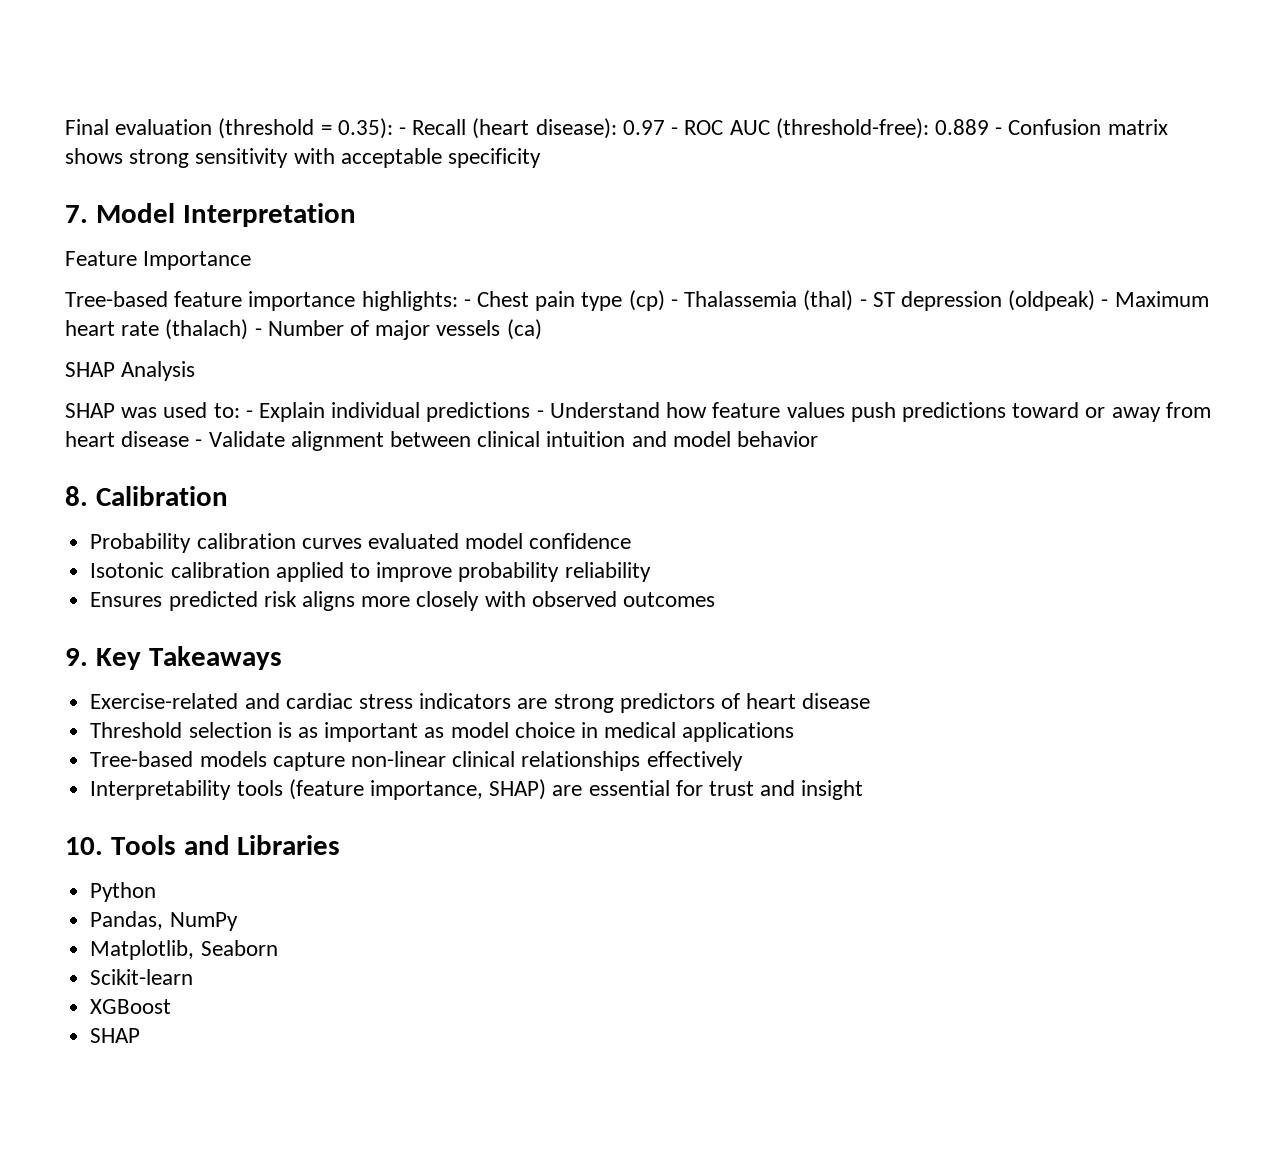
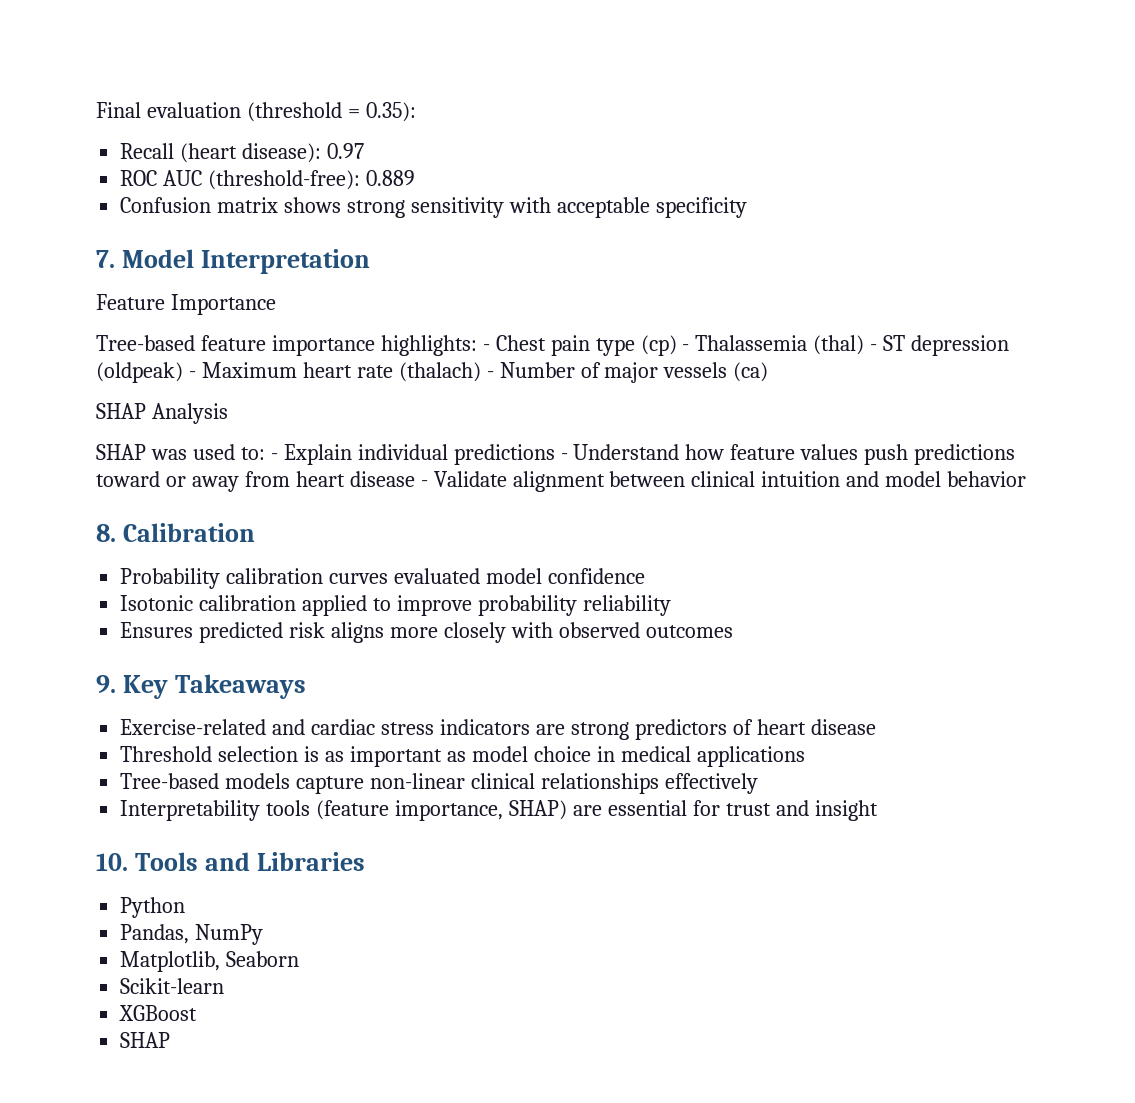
- Final evaluation (threshold = 0.35): - Recall (heart disease): 0.97 - ROC AUC (threshold-free): 0.889 - Confusion matrix shows strong sensitivity with acceptable specificity
+ Final evaluation (threshold = 0.35):
+ Recall (heart disease): 0.97
+ ROC AUC (threshold-free): 0.889
+ Confusion matrix shows strong sensitivity with acceptable specificity

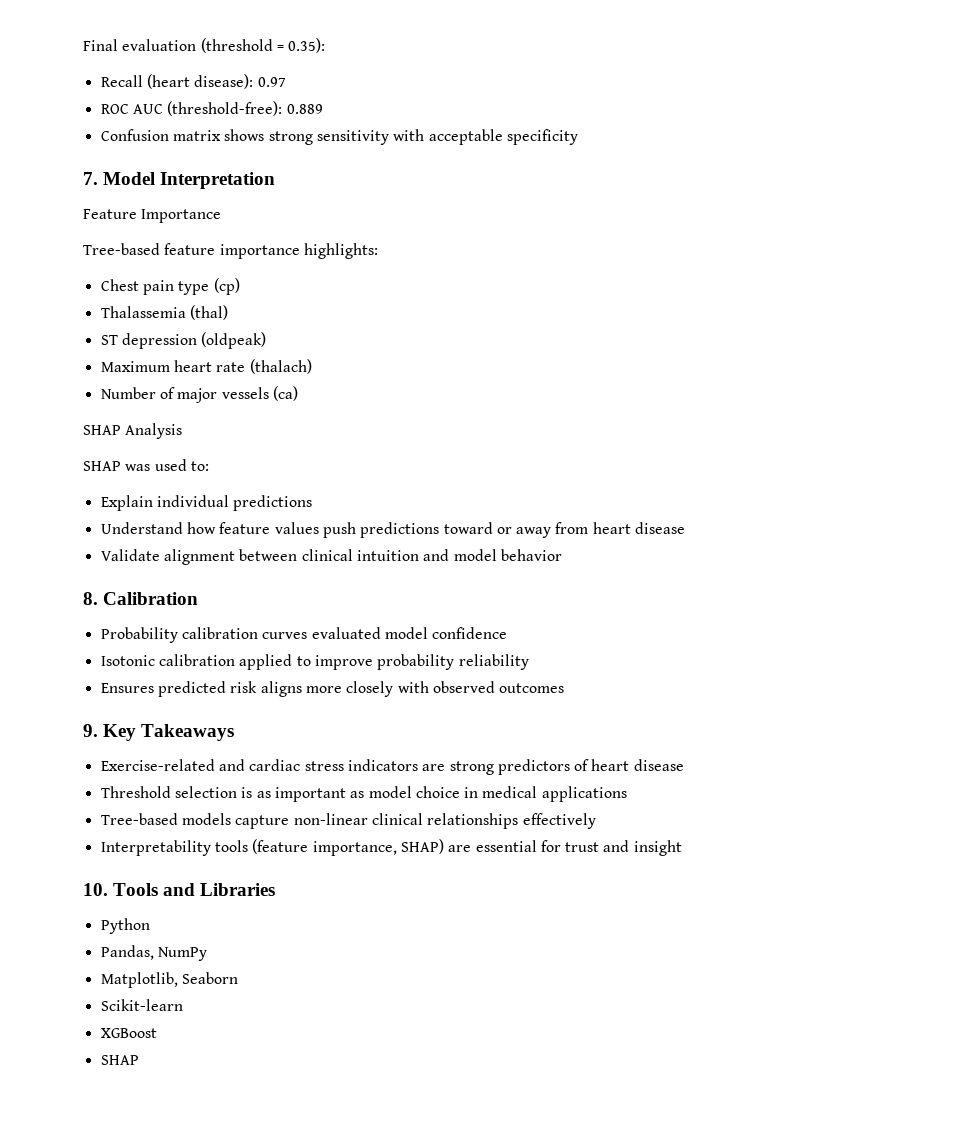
- Tree-based feature importance highlights: - Chest pain type (cp) - Thalassemia (thal) - ST depression (oldpeak) - Maximum heart rate (thalach) - Number of major vessels (ca)
+ Tree-based feature importance highlights:
+ Chest pain type (cp)
+ Thalassemia (thal)
+ ST depression (oldpeak)
+ Maximum heart rate (thalach)
+ Number of major vessels (ca)
- SHAP was used to: - Explain individual predictions - Understand how feature values push predictions toward or away from heart disease - Validate alignment between clinical intuition and model behavior
+ SHAP was used to:
+ Explain individual predictions
+ Understand how feature values push predictions toward or away from heart disease
+ Validate alignment between clinical intuition and model behavior

